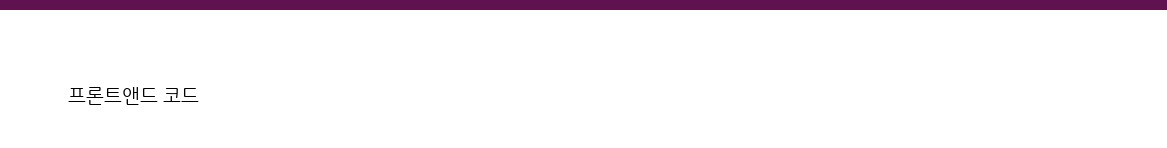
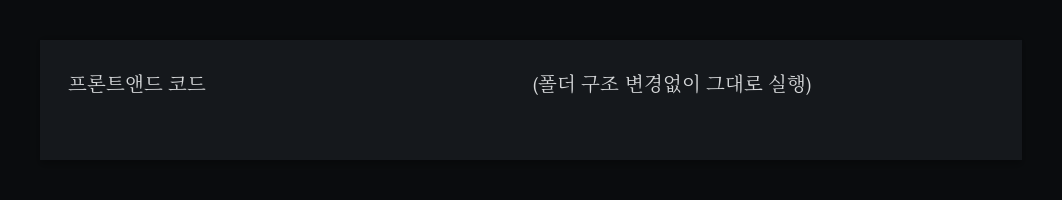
+ (폴더 구조 변경없이 그대로 실행)

